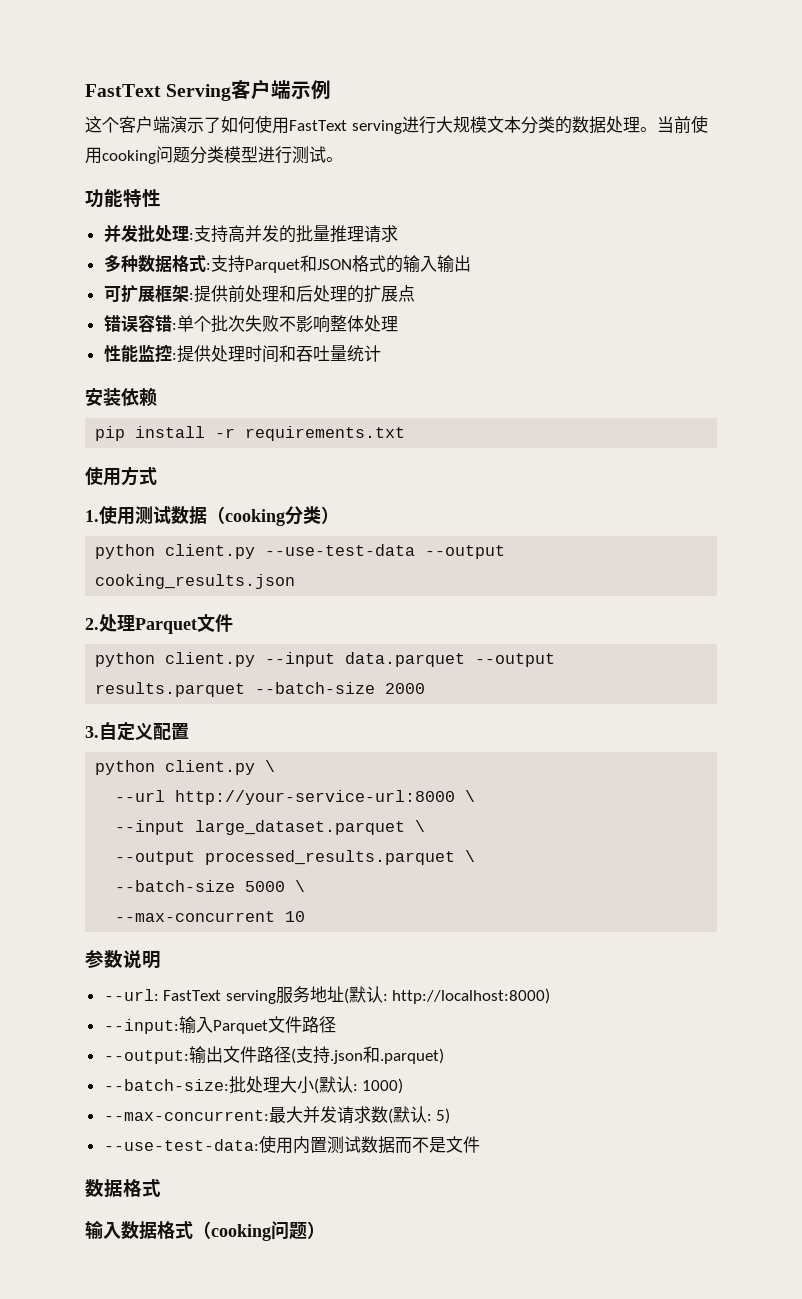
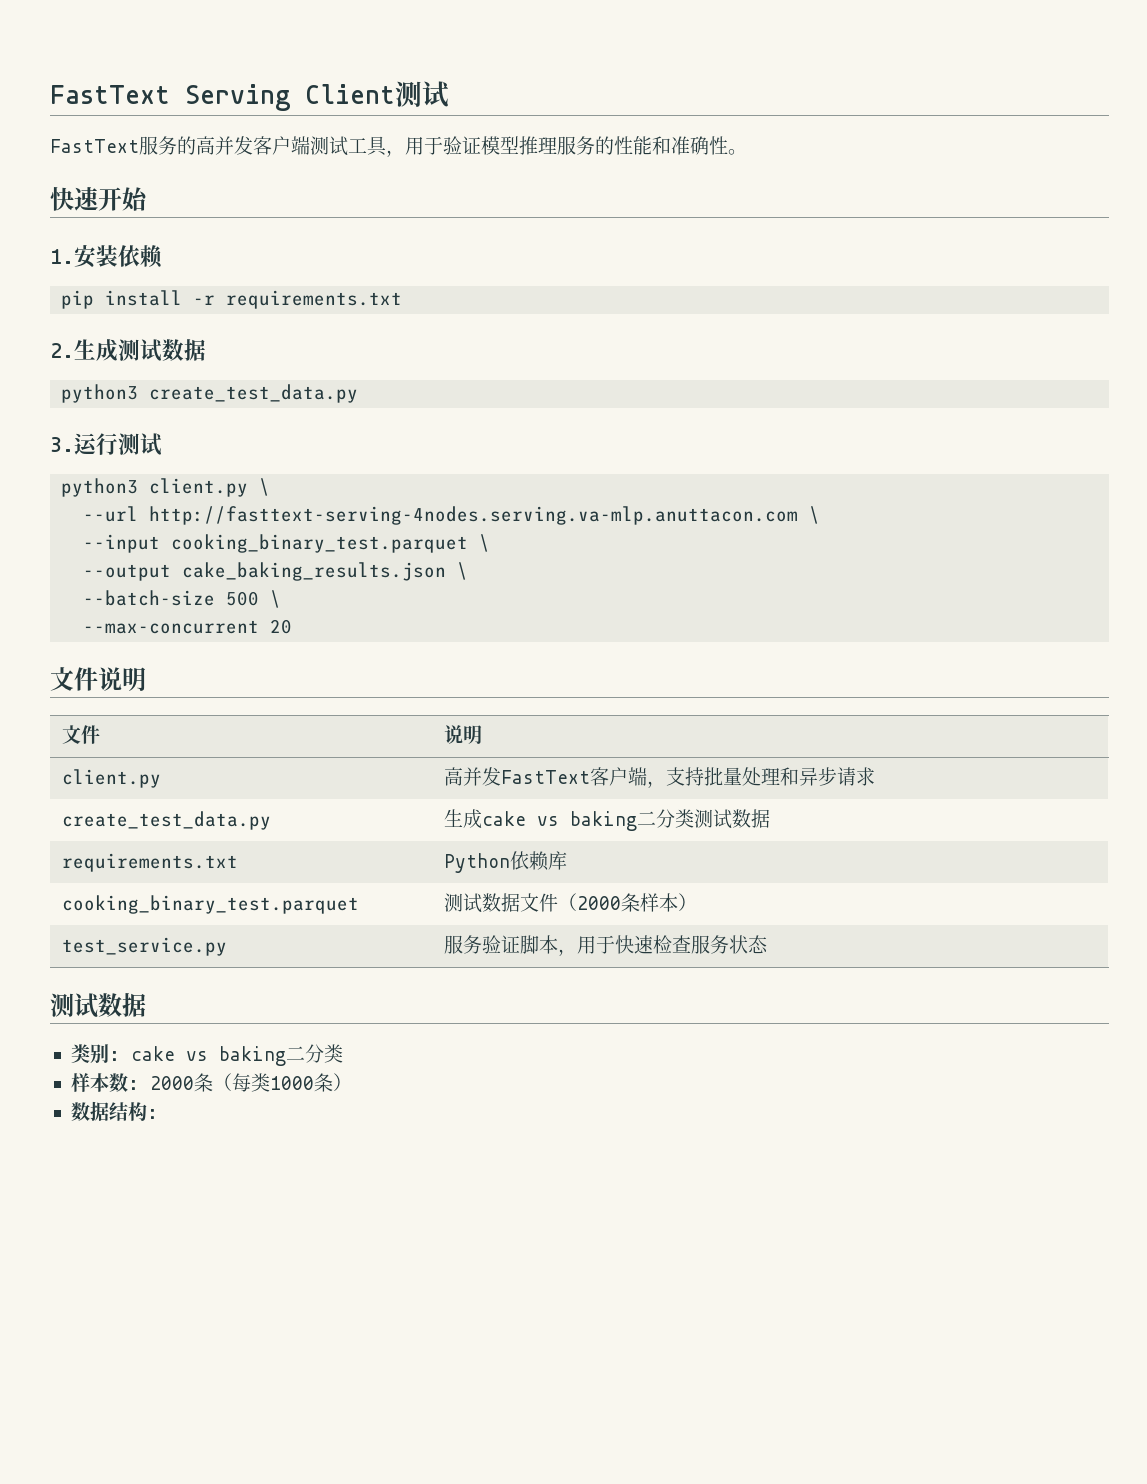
- FastText Serving客户端示例
- 这个客户端演示了如何使用FastText serving进行大规模文本分类的数据处理。当前使用cooking问题分类模型进行测试。
- 功能特性
- 并发批处理:支持高并发的批量推理请求
- 多种数据格式:支持Parquet和JSON格式的输入输出
- 可扩展框架:提供前处理和后处理的扩展点
- 错误容错:单个批次失败不影响整体处理
- 性能监控:提供处理时间和吞吐量统计
- 安装依赖
+ FastText Serving Client测试
+ FastText服务的高并发客户端测试工具，用于验证模型推理服务的性能和准确性。
+ 快速开始
+ 1.安装依赖
- 使用方式
- 1.使用测试数据（cooking分类）
- python client.py --use-test-data --output cooking_results.json
- 2.处理Parquet文件
- python client.py --input data.parquet --output results.parquet --batch-size 2000
- 3.自定义配置
- python client.py \
+ 2.生成测试数据
+ python3 create_test_data.py
+ 3.运行测试
+ python3 client.py \
- --url http://your-service-url:8000 \
+ --url http://fasttext-serving-4nodes.serving.va-mlp.anuttacon.com \
- --input large_dataset.parquet \
+ --input cooking_binary_test.parquet \
- --output processed_results.parquet \
+ --output cake_baking_results.json \
- --batch-size 5000 \
+ --batch-size 500 \
- --max-concurrent 10
- 参数说明
- --url: FastText serving服务地址(默认: http://localhost:8000)
- --input:输入Parquet文件路径
- --output:输出文件路径(支持.json和.parquet)
- --batch-size:批处理大小(默认: 1000)
- --max-concurrent:最大并发请求数(默认: 5)
- --use-test-data:使用内置测试数据而不是文件
- 数据格式
- 输入数据格式（cooking问题）
+ --max-concurrent 20
+ 文件说明
+ 文件 | 说明
+ client.py | 高并发FastText客户端，支持批量处理和异步请求
+ create_test_data.py | 生成cake vs baking二分类测试数据
+ requirements.txt | Python依赖库
+ cooking_binary_test.parquet | 测试数据文件（2000条样本）
+ test_service.py | 服务验证脚本，用于快速检查服务状态
+ 测试数据
+ 类别: cake vs baking二分类
+ 样本数: 2000条（每类1000条）
+ 数据结构:

